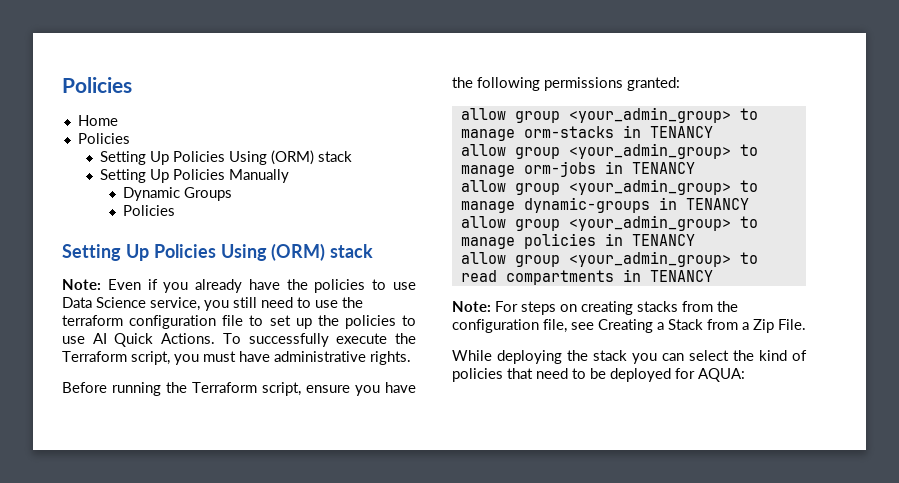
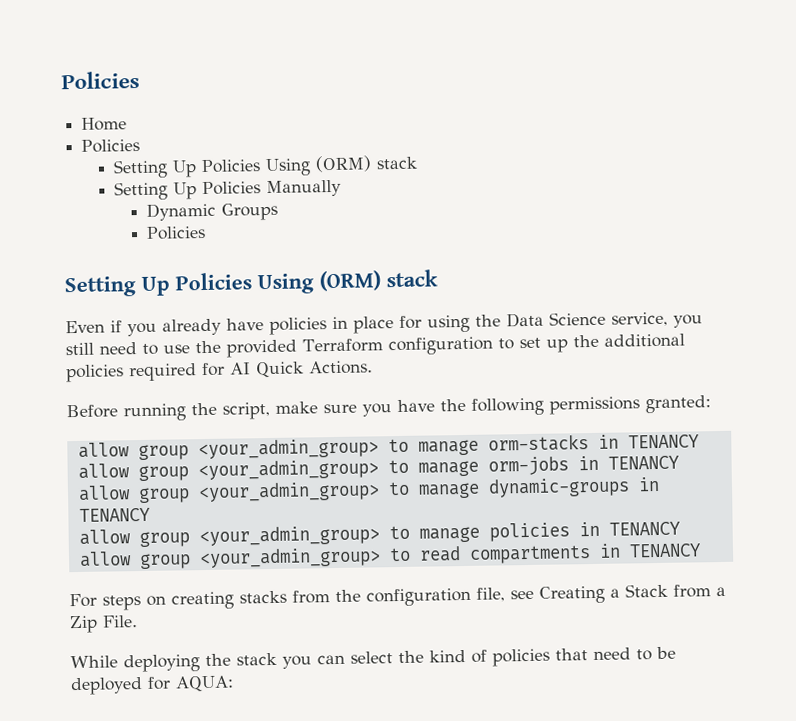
- Note: Even if you already have the policies to use Data Science service, you still need to use the terraform configuration file to set up the policies to use AI Quick Actions. To successfully execute the Terraform script, you must have administrative rights.
+ Even if you already have policies in place for using the Data Science service, you still need to use the provided Terraform configuration to set up the additional policies required for AI Quick Actions.
- Before running the Terraform script, ensure you have the following permissions granted:
+ Before running the script, make sure you have the following permissions granted:
- Note: For steps on creating stacks from the configuration file, see Creating a Stack from a Zip File.
+ For steps on creating stacks from the configuration file, see Creating a Stack from a Zip File.

